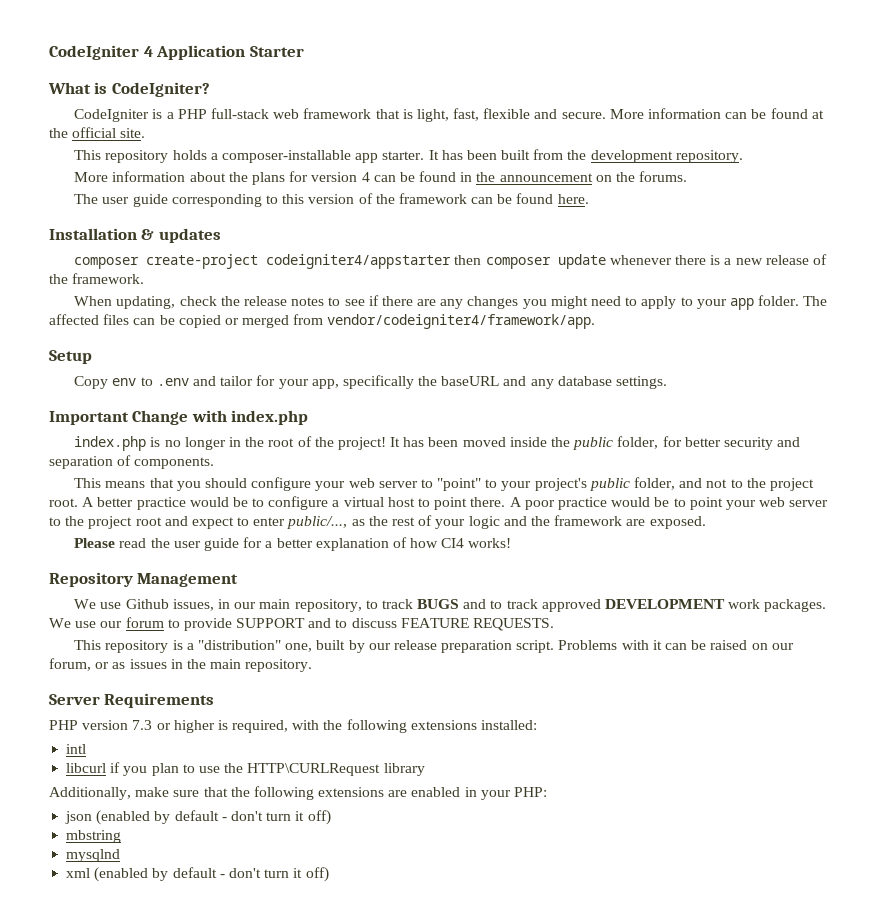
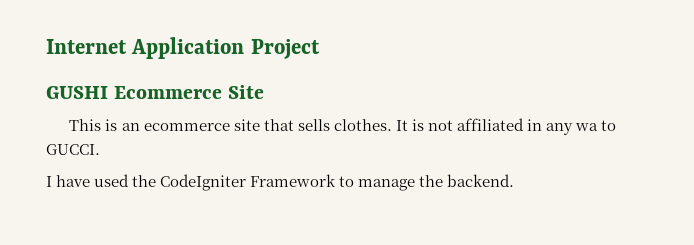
- CodeIgniter 4 Application Starter
- What is CodeIgniter?
- CodeIgniter is a PHP full-stack web framework that is light, fast, flexible and secure. More information can be found at the official site.
- This repository holds a composer-installable app starter. It has been built from the development repository.
- More information about the plans for version 4 can be found in the announcement on the forums.
- The user guide corresponding to this version of the framework can be found here.
- Installation & updates
- composer create-project codeigniter4/appstarter then composer update whenever there is a new release of the framework.
- When updating, check the release notes to see if there are any changes you might need to apply to your app folder. The affected files can be copied or merged from vendor/codeigniter4/framework/app.
- Setup
- Copy env to .env and tailor for your app, specifically the baseURL and any database settings.
- Important Change with index.php
- index.php is no longer in the root of the project! It has been moved inside the public folder, for better security and separation of components.
- This means that you should configure your web server to "point" to your project's public folder, and not to the project root. A better practice would be to configure a virtual host to point there. A poor practice would be to point your web server to the project root and expect to enter public/..., as the rest of your logic and the framework are exposed.
- Please read the user guide for a better explanation of how CI4 works!
- Repository Management
- We use Github issues, in our main repository, to track BUGS and to track approved DEVELOPMENT work packages. We use our forum to provide SUPPORT and to discuss FEATURE REQUESTS.
- This repository is a "distribution" one, built by our release preparation script. Problems with it can be raised on our forum, or as issues in the main repository.
- Server Requirements
- PHP version 7.3 or higher is required, with the following extensions installed:
- intl
- libcurl if you plan to use the HTTP\CURLRequest library
- Additionally, make sure that the following extensions are enabled in your PHP:
- json (enabled by default - don't turn it off)
- mbstring
- mysqlnd
- xml (enabled by default - don't turn it off)
+ Internet Application Project
+ GUSHI Ecommerce Site
+ This is an ecommerce site that sells clothes. It is not affiliated in any wa to GUCCI.
+ I have used the CodeIgniter Framework to manage the backend.

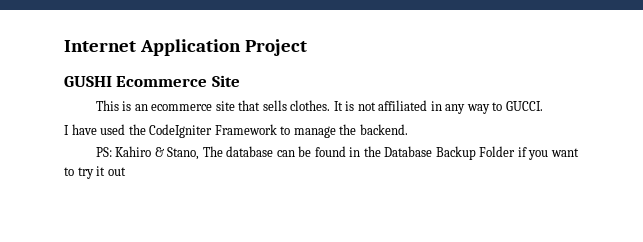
- It is not affiliated in any wa to GUCCI.
+ It is not affiliated in any way to GUCCI.
+ PS: Kahiro & Stano, The database can be found in the Database Backup Folder if you want to try it out

